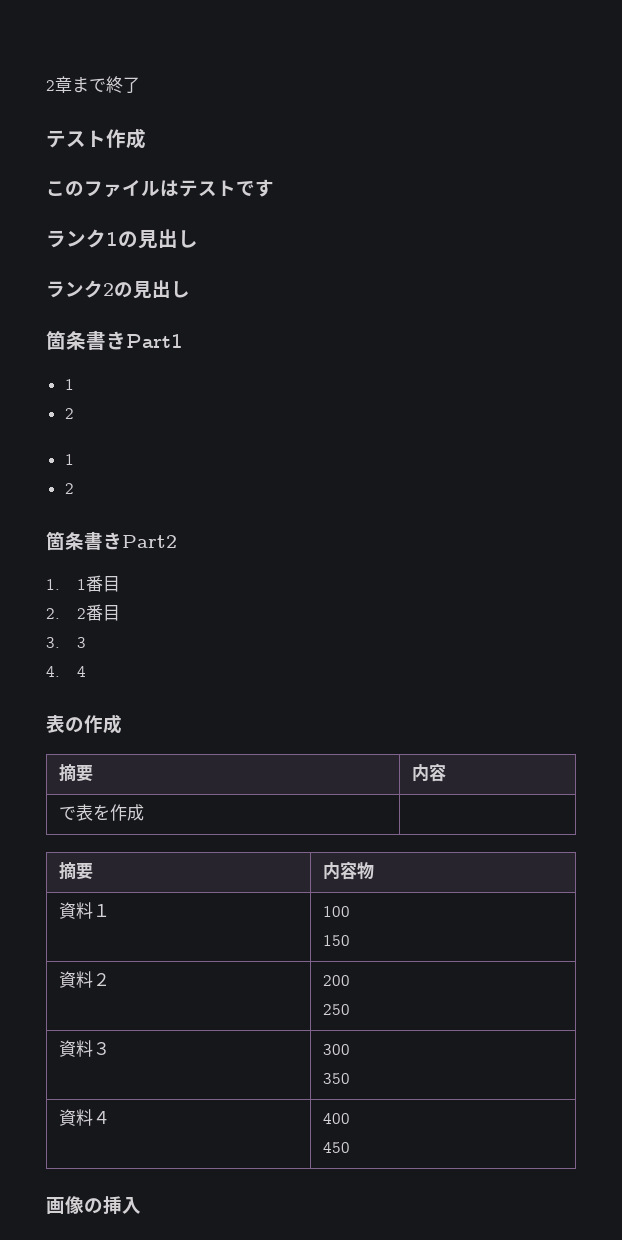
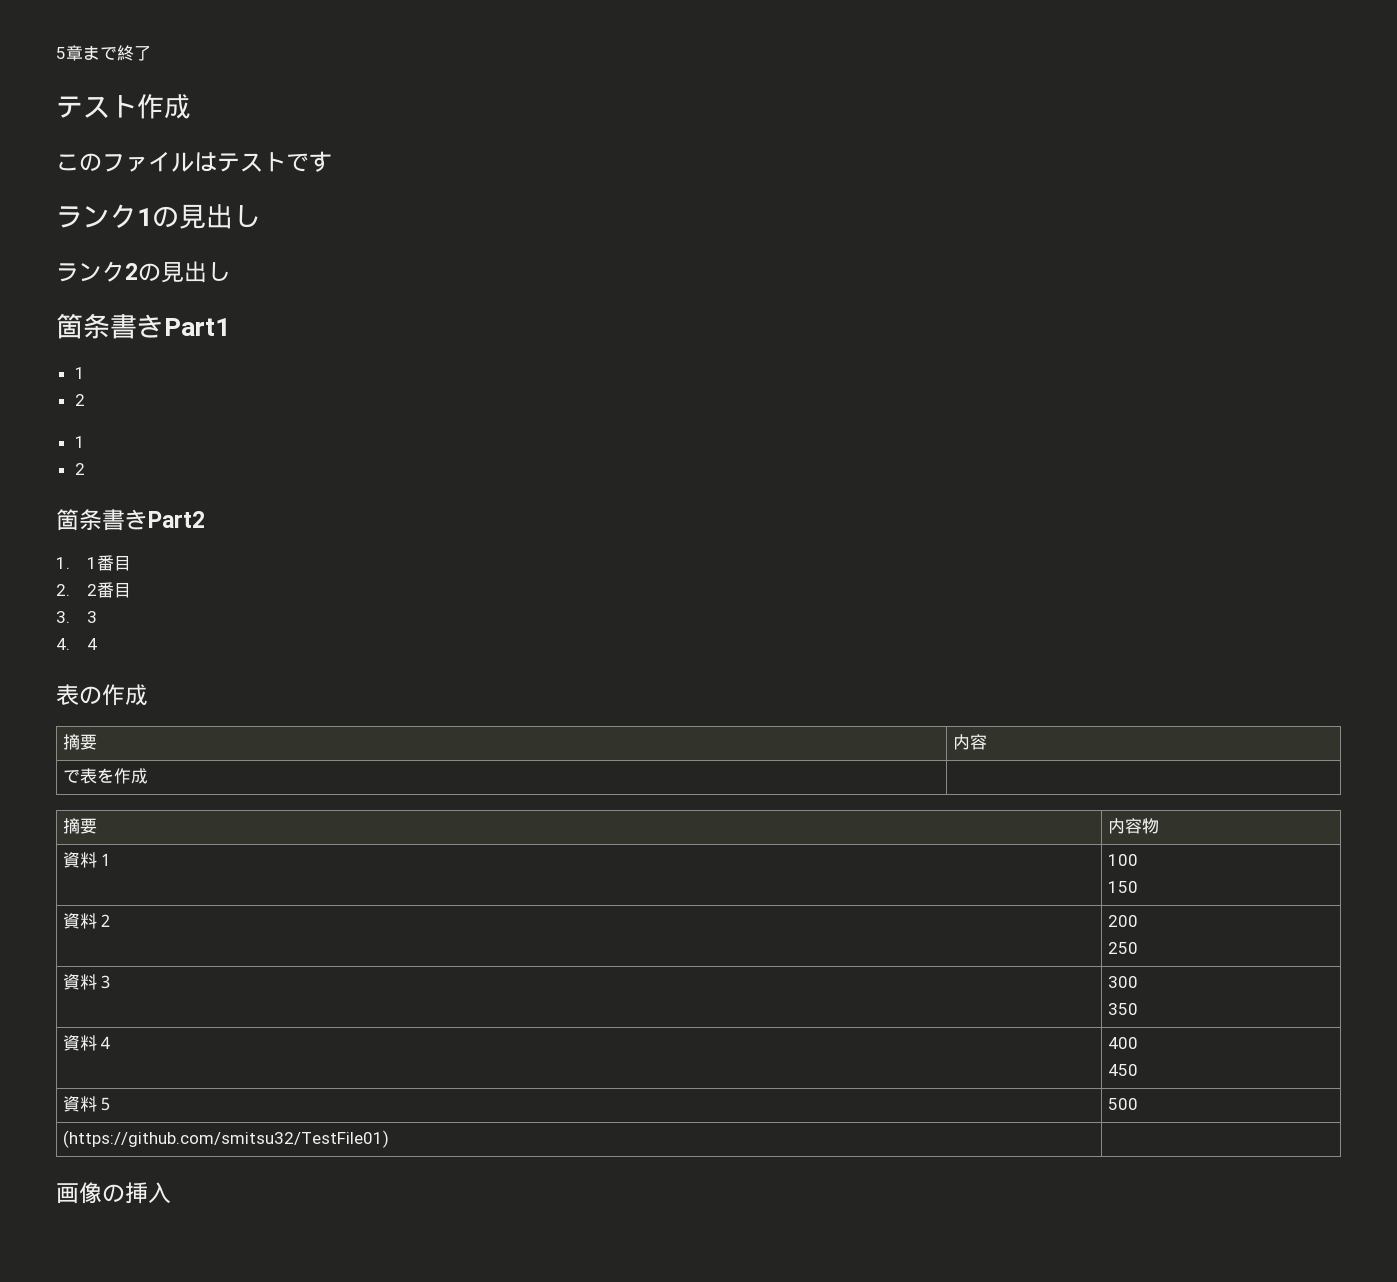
- 2章まで終了
+ 5章まで終了
+ 資料５ | 500
+ (https://github.com/smitsu32/TestFile01) |

